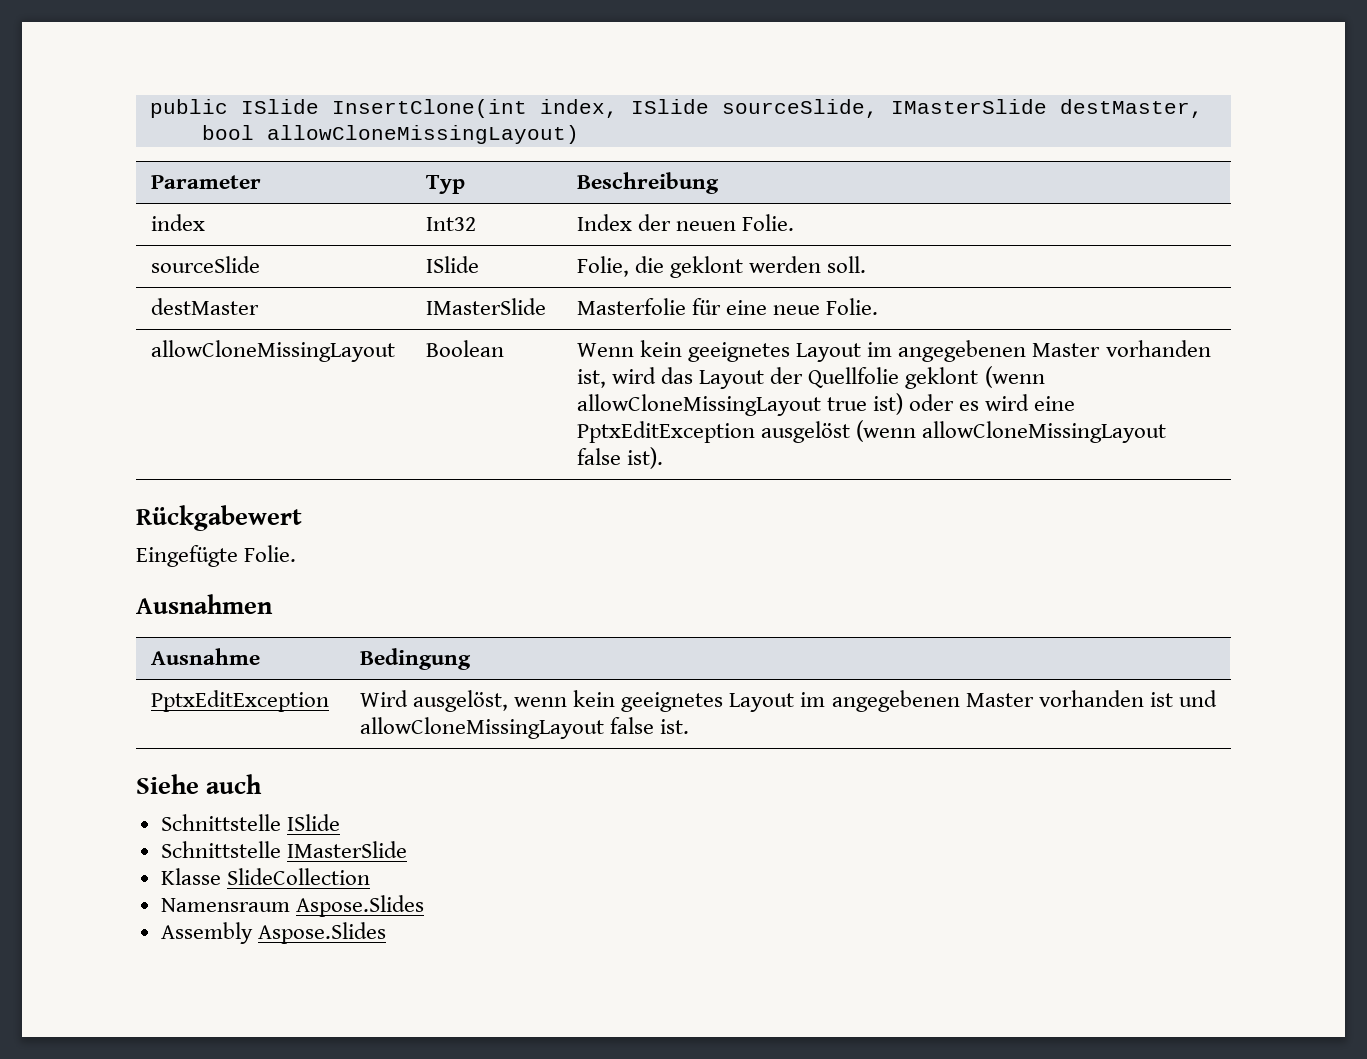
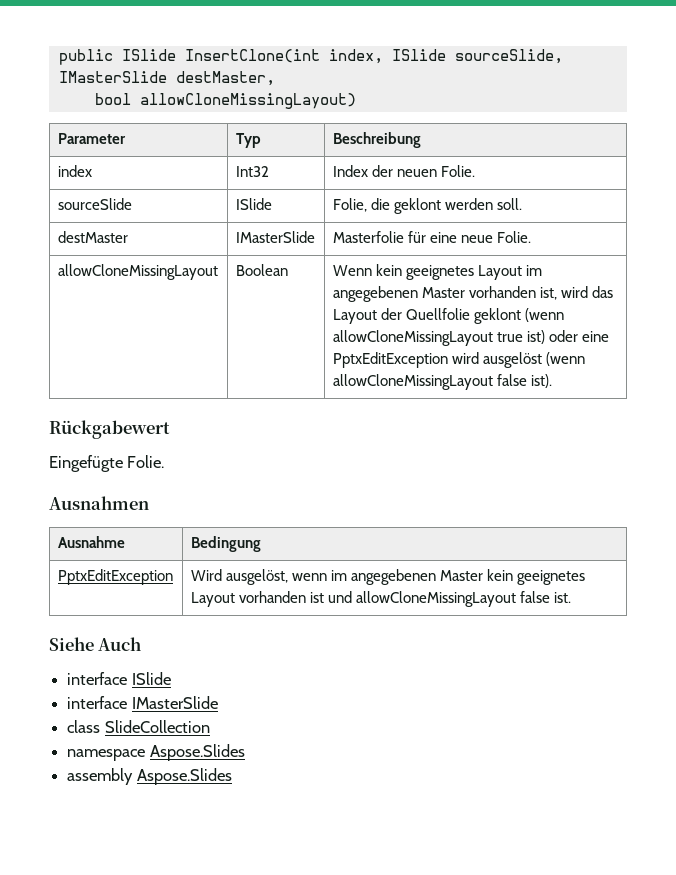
- allowCloneMissingLayout | Boolean | Wenn kein geeignetes Layout im angegebenen Master vorhanden ist, wird das Layout der Quellfolie geklont (wenn allowCloneMissingLayout true ist) oder es wird eine PptxEditException ausgelöst (wenn allowCloneMissingLayout false ist).
+ allowCloneMissingLayout | Boolean | Wenn kein geeignetes Layout im angegebenen Master vorhanden ist, wird das Layout der Quellfolie geklont (wenn allowCloneMissingLayout true ist) oder eine PptxEditException wird ausgelöst (wenn allowCloneMissingLayout false ist).
- PptxEditException | Wird ausgelöst, wenn kein geeignetes Layout im angegebenen Master vorhanden ist und allowCloneMissingLayout false ist.
+ PptxEditException | Wird ausgelöst, wenn im angegebenen Master kein geeignetes Layout vorhanden ist und allowCloneMissingLayout false ist.
- Siehe auch
- Schnittstelle ISlide
+ Siehe Auch
+ interface ISlide
- Schnittstelle IMasterSlide
+ interface IMasterSlide
- Klasse SlideCollection
+ class SlideCollection
- Namensraum Aspose.Slides
+ namespace Aspose.Slides
- Assembly Aspose.Slides
+ assembly Aspose.Slides

